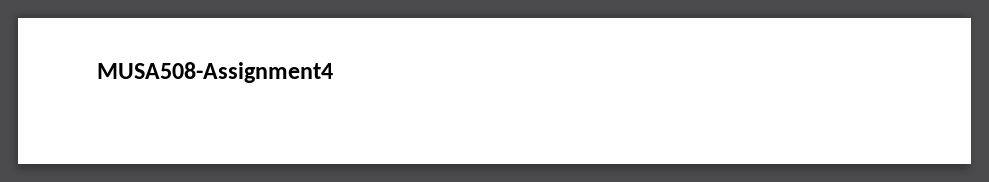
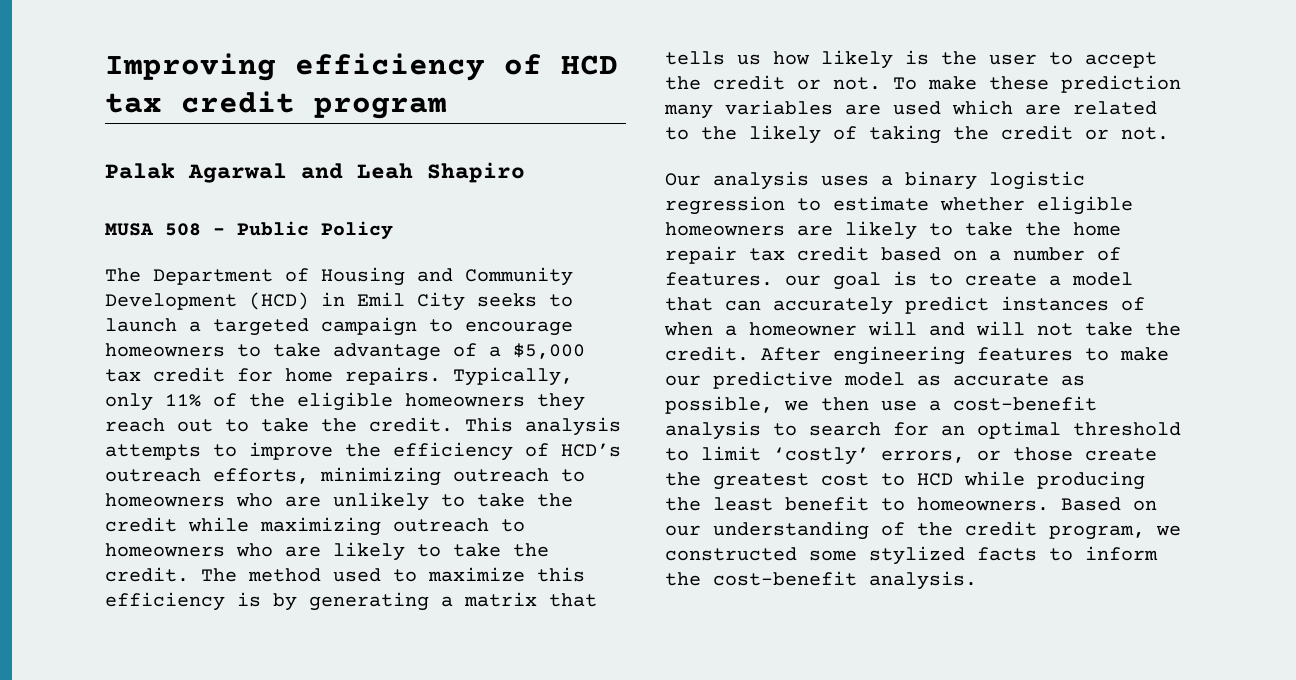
- MUSA508-Assignment4
+ Improving efficiency of HCD tax credit program
+ Palak Agarwal and Leah Shapiro
+ MUSA 508 - Public Policy
+ The Department of Housing and Community Development (HCD) in Emil City seeks to launch a targeted campaign to encourage homeowners to take advantage of a $5,000 tax credit for home repairs. Typically, only 11% of the eligible homeowners they reach out to take the credit. This analysis attempts to improve the efficiency of HCD’s outreach efforts, minimizing outreach to homeowners who are unlikely to take the credit while maximizing outreach to homeowners who are likely to take the credit. The method used to maximize this efficiency is by generating a matrix that tells us how likely is the user to accept the credit or not. To make these prediction many variables are used which are related to the likely of taking the credit or not.
+ Our analysis uses a binary logistic regression to estimate whether eligible homeowners are likely to take the home repair tax credit based on a number of features. our goal is to create a model that can accurately predict instances of when a homeowner will and will not take the credit. After engineering features to make our predictive model as accurate as possible, we then use a cost-benefit analysis to search for an optimal threshold to limit ‘costly’ errors, or those create the greatest cost to HCD while producing the least benefit to homeowners. Based on our understanding of the credit program, we constructed some stylized facts to inform the cost-benefit analysis.

